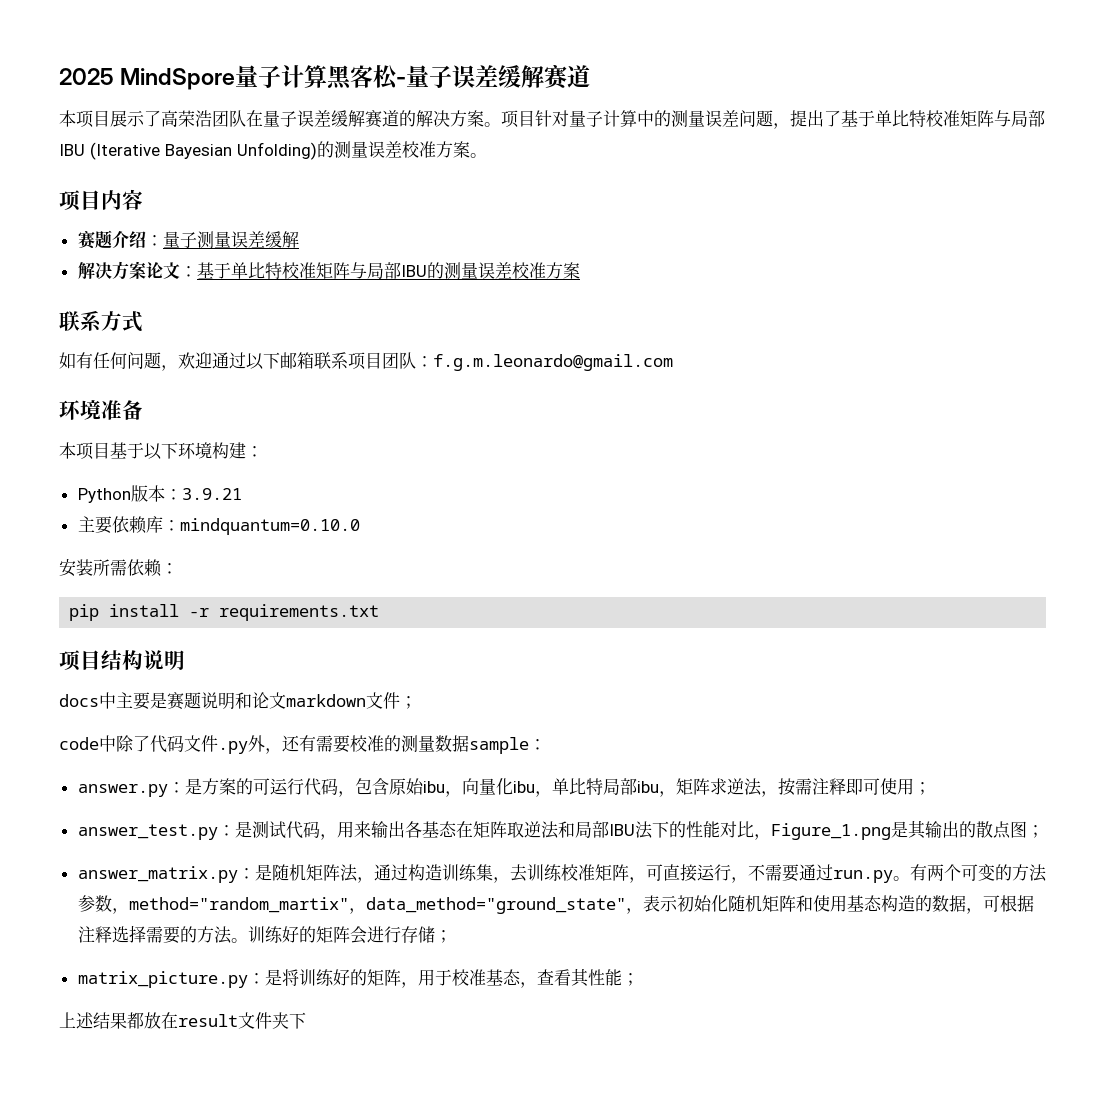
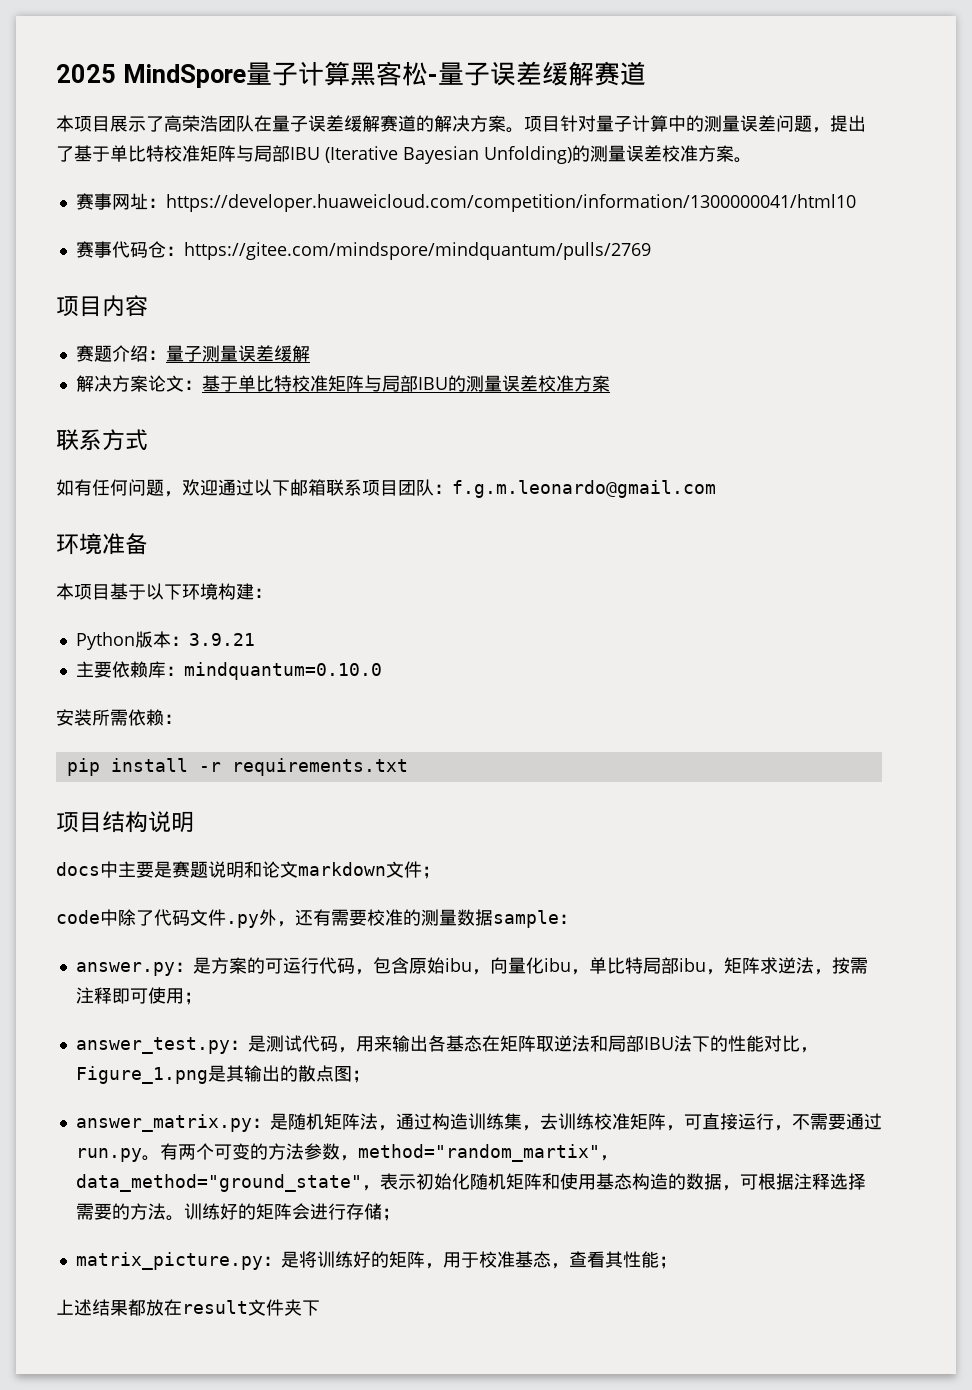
+ 赛事网址：https://developer.huaweicloud.com/competition/information/1300000041/html10
+ 赛事代码仓：https://gitee.com/mindspore/mindquantum/pulls/2769

